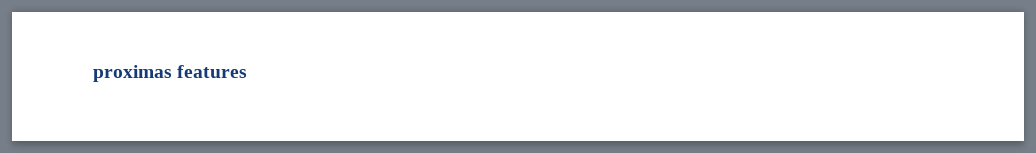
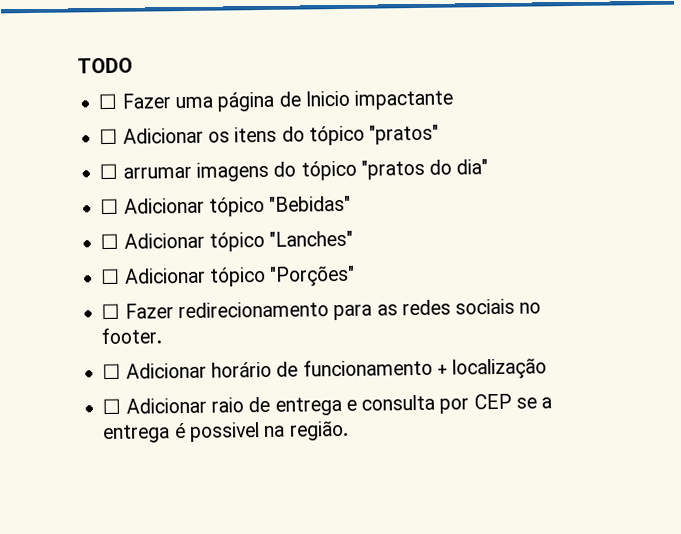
- proximas features
+ TODO
+ ☐ Fazer uma página de Inicio impactante
+ ☐ Adicionar os itens do tópico "pratos"
+ ☐ arrumar imagens do tópico "pratos do dia"
+ ☐ Adicionar tópico "Bebidas"
+ ☐ Adicionar tópico "Lanches"
+ ☐ Adicionar tópico "Porções"
+ ☐ Fazer redirecionamento para as redes sociais no footer.
+ ☐ Adicionar horário de funcionamento + localização
+ ☐ Adicionar raio de entrega e consulta por CEP se a entrega é possivel na região.

